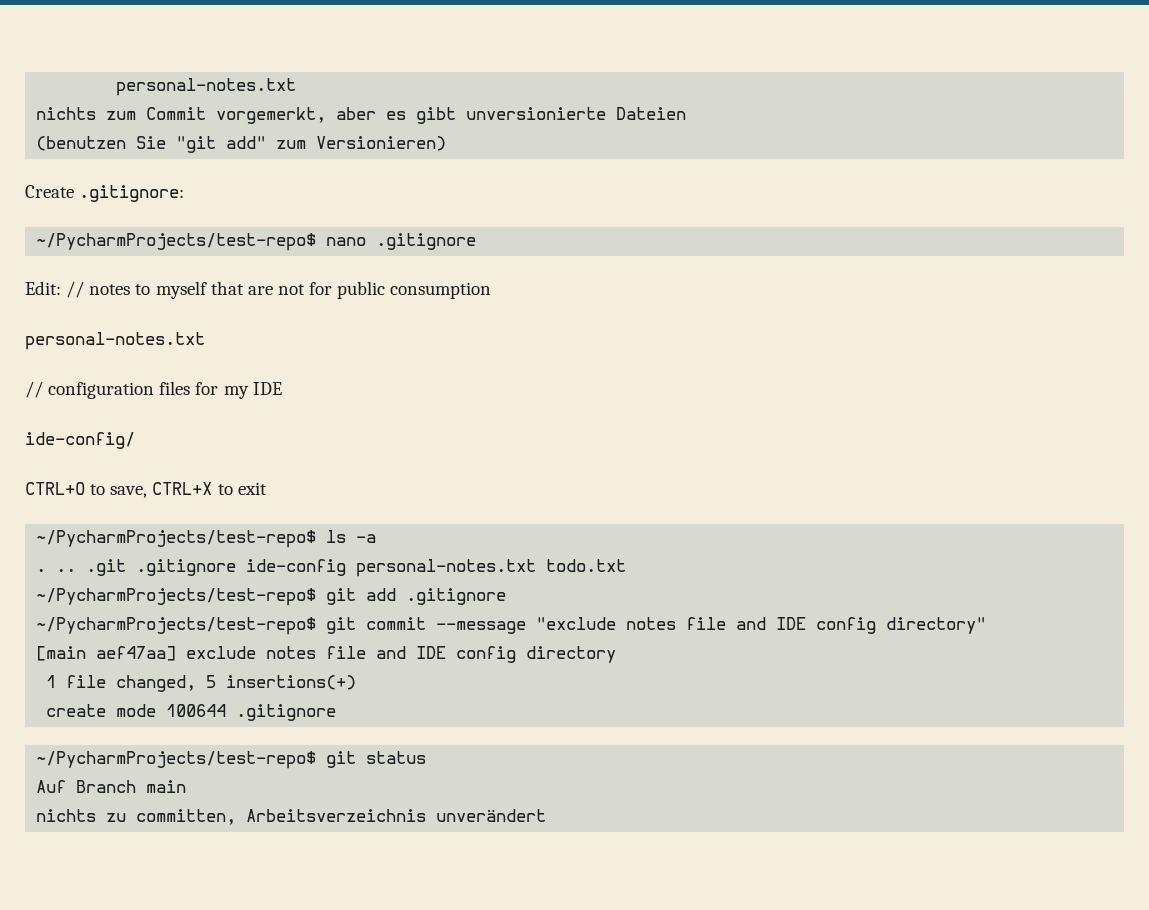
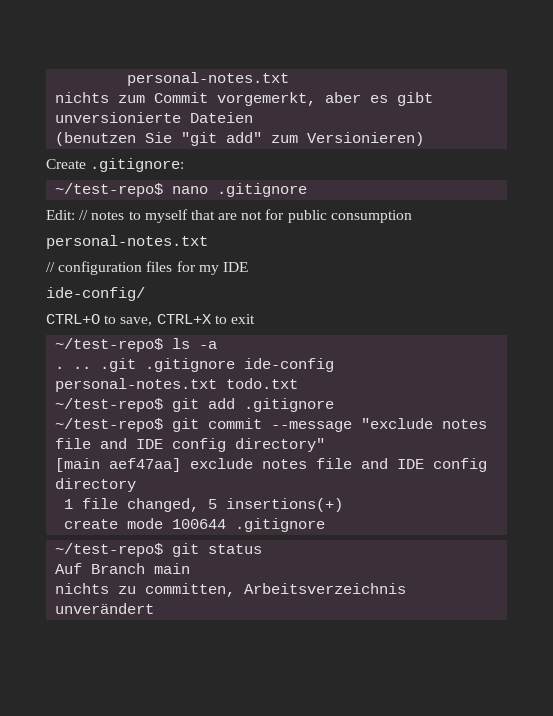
- ~/PycharmProjects/test-repo$ nano .gitignore
+ ~/test-repo$ nano .gitignore
- ~/PycharmProjects/test-repo$ ls -a
+ ~/test-repo$ ls -a
- ~/PycharmProjects/test-repo$ git add .gitignore
+ ~/test-repo$ git add .gitignore
- ~/PycharmProjects/test-repo$ git commit --message "exclude notes file and IDE config directory"
+ ~/test-repo$ git commit --message "exclude notes file and IDE config directory"
- ~/PycharmProjects/test-repo$ git status
+ ~/test-repo$ git status

